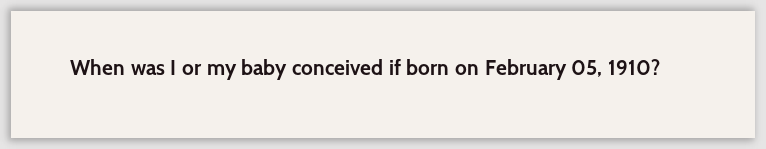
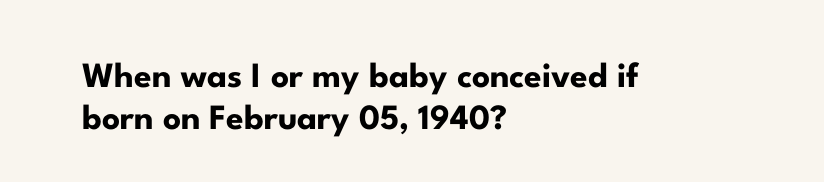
- When was I or my baby conceived if born on February 05, 1910?
+ When was I or my baby conceived if born on February 05, 1940?

